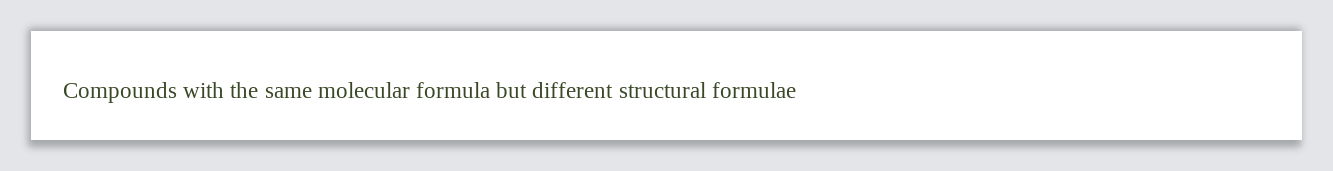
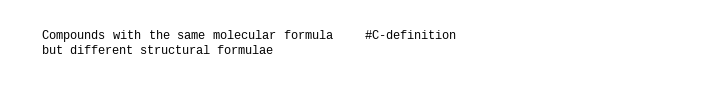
- Compounds with the same molecular formula but different structural formulae
+ Compounds with the same molecular formula but different structural formulae #C-definition

